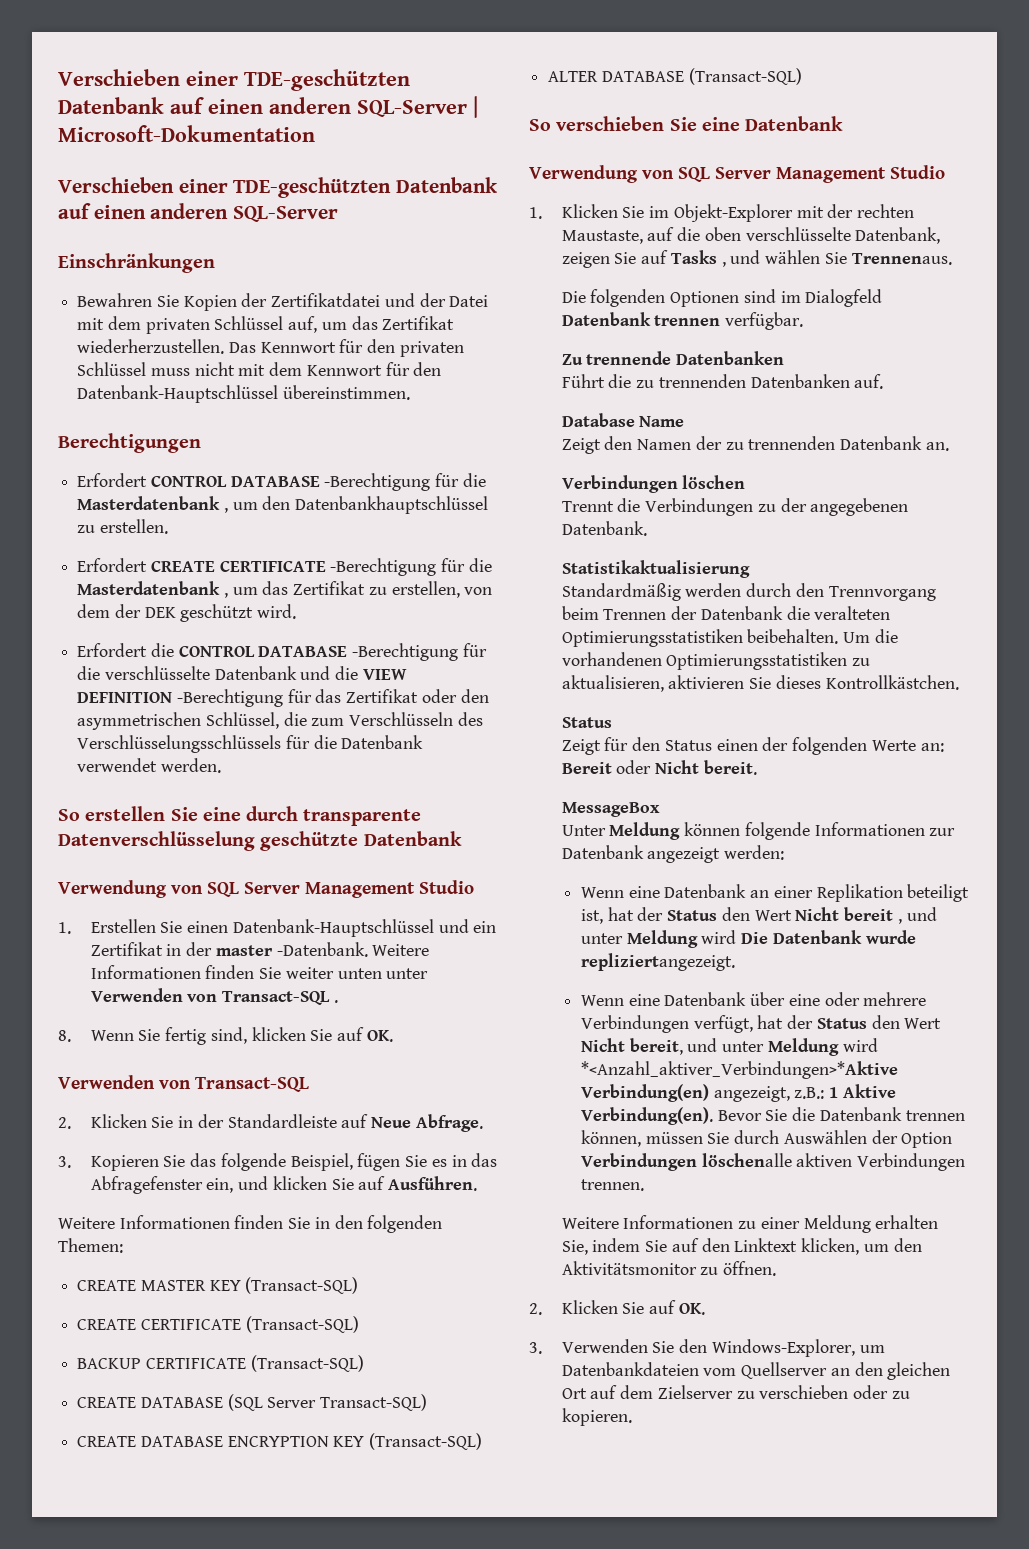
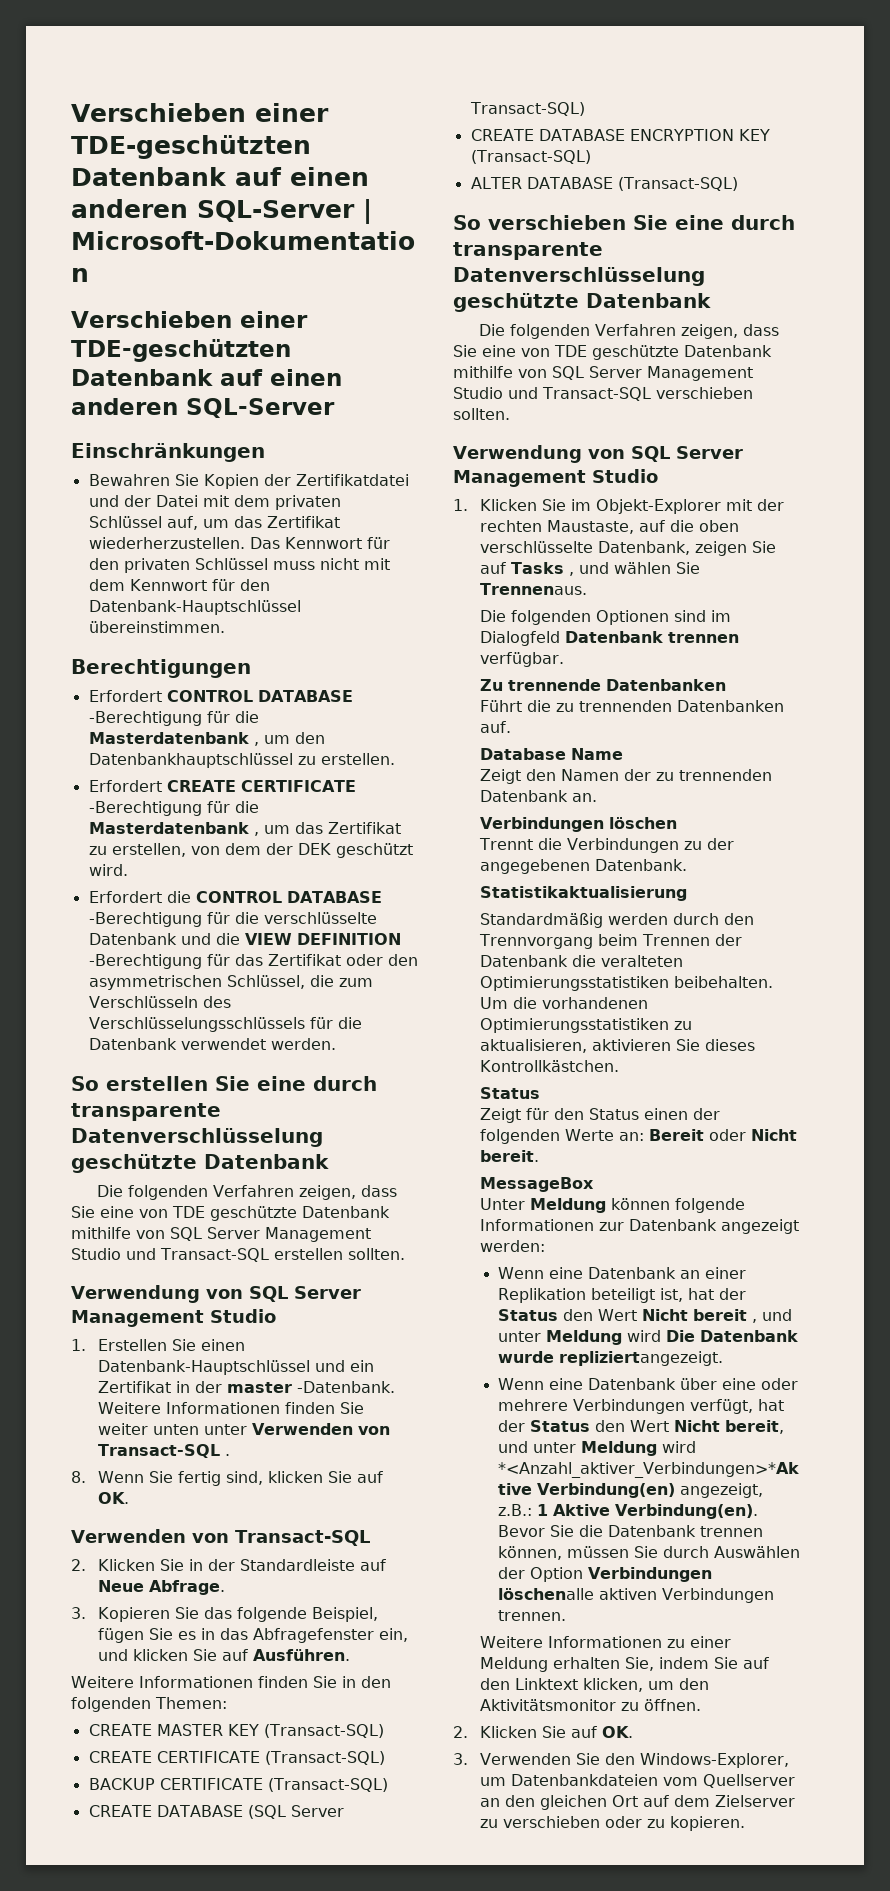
+ Die folgenden Verfahren zeigen, dass Sie eine von TDE geschützte Datenbank mithilfe von SQL Server Management Studio und Transact-SQL erstellen sollten.
- So verschieben Sie eine Datenbank
+ So verschieben Sie eine durch transparente Datenverschlüsselung geschützte Datenbank
+ Die folgenden Verfahren zeigen, dass Sie eine von TDE geschützte Datenbank mithilfe von SQL Server Management Studio und Transact-SQL verschieben sollten.

